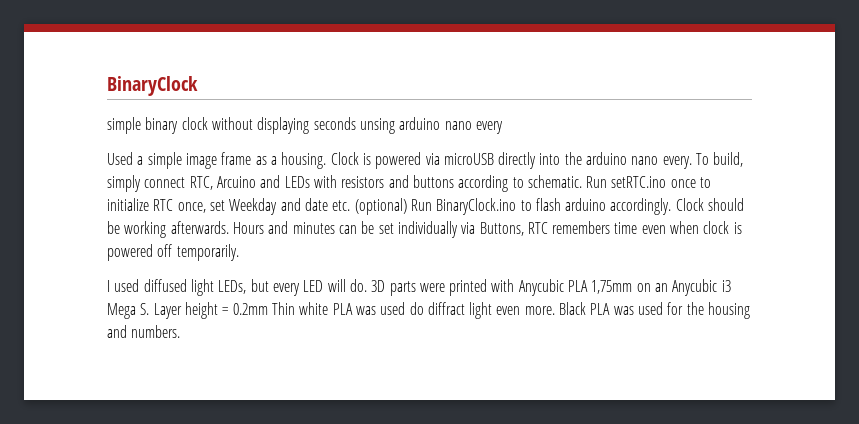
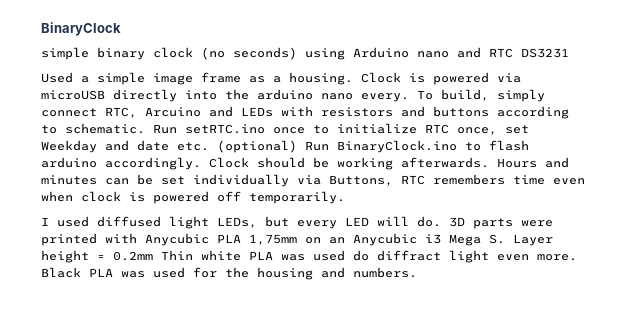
- simple binary clock without displaying seconds unsing arduino nano every
+ simple binary clock (no seconds) using Arduino nano and RTC DS3231

